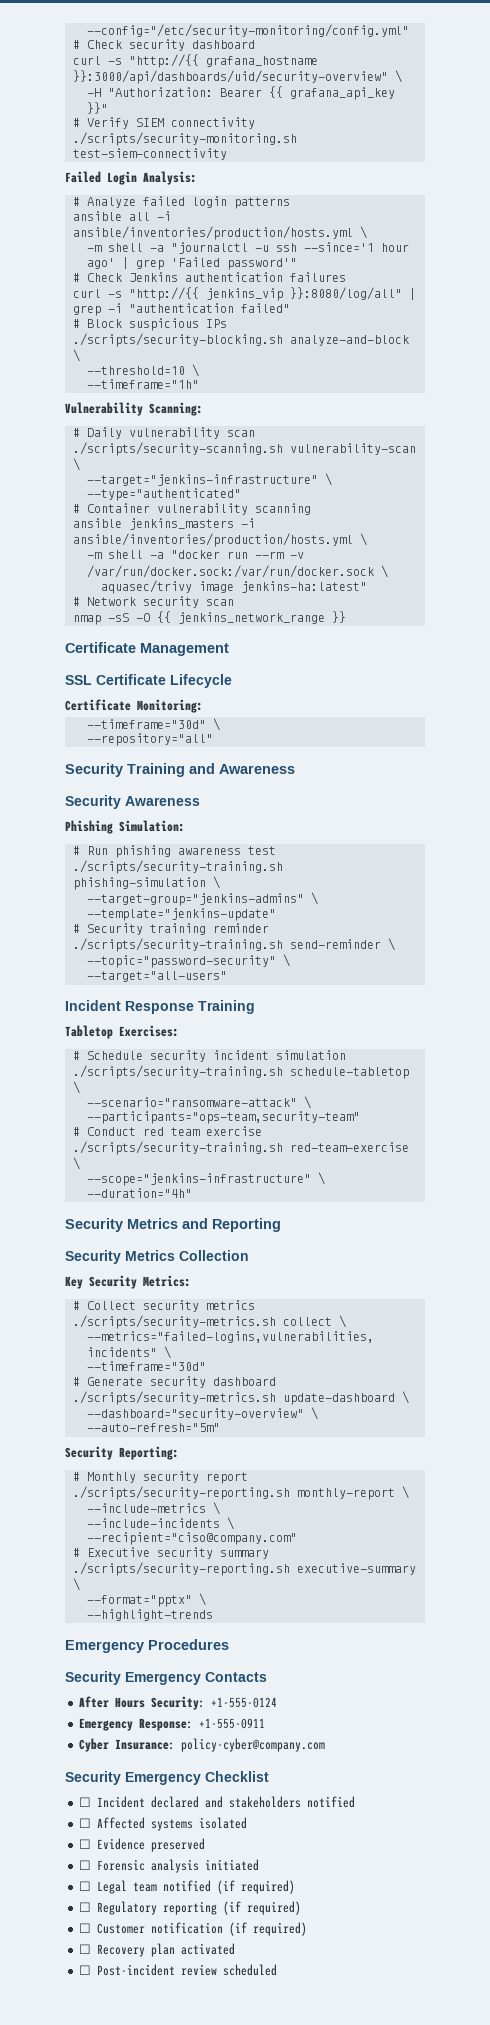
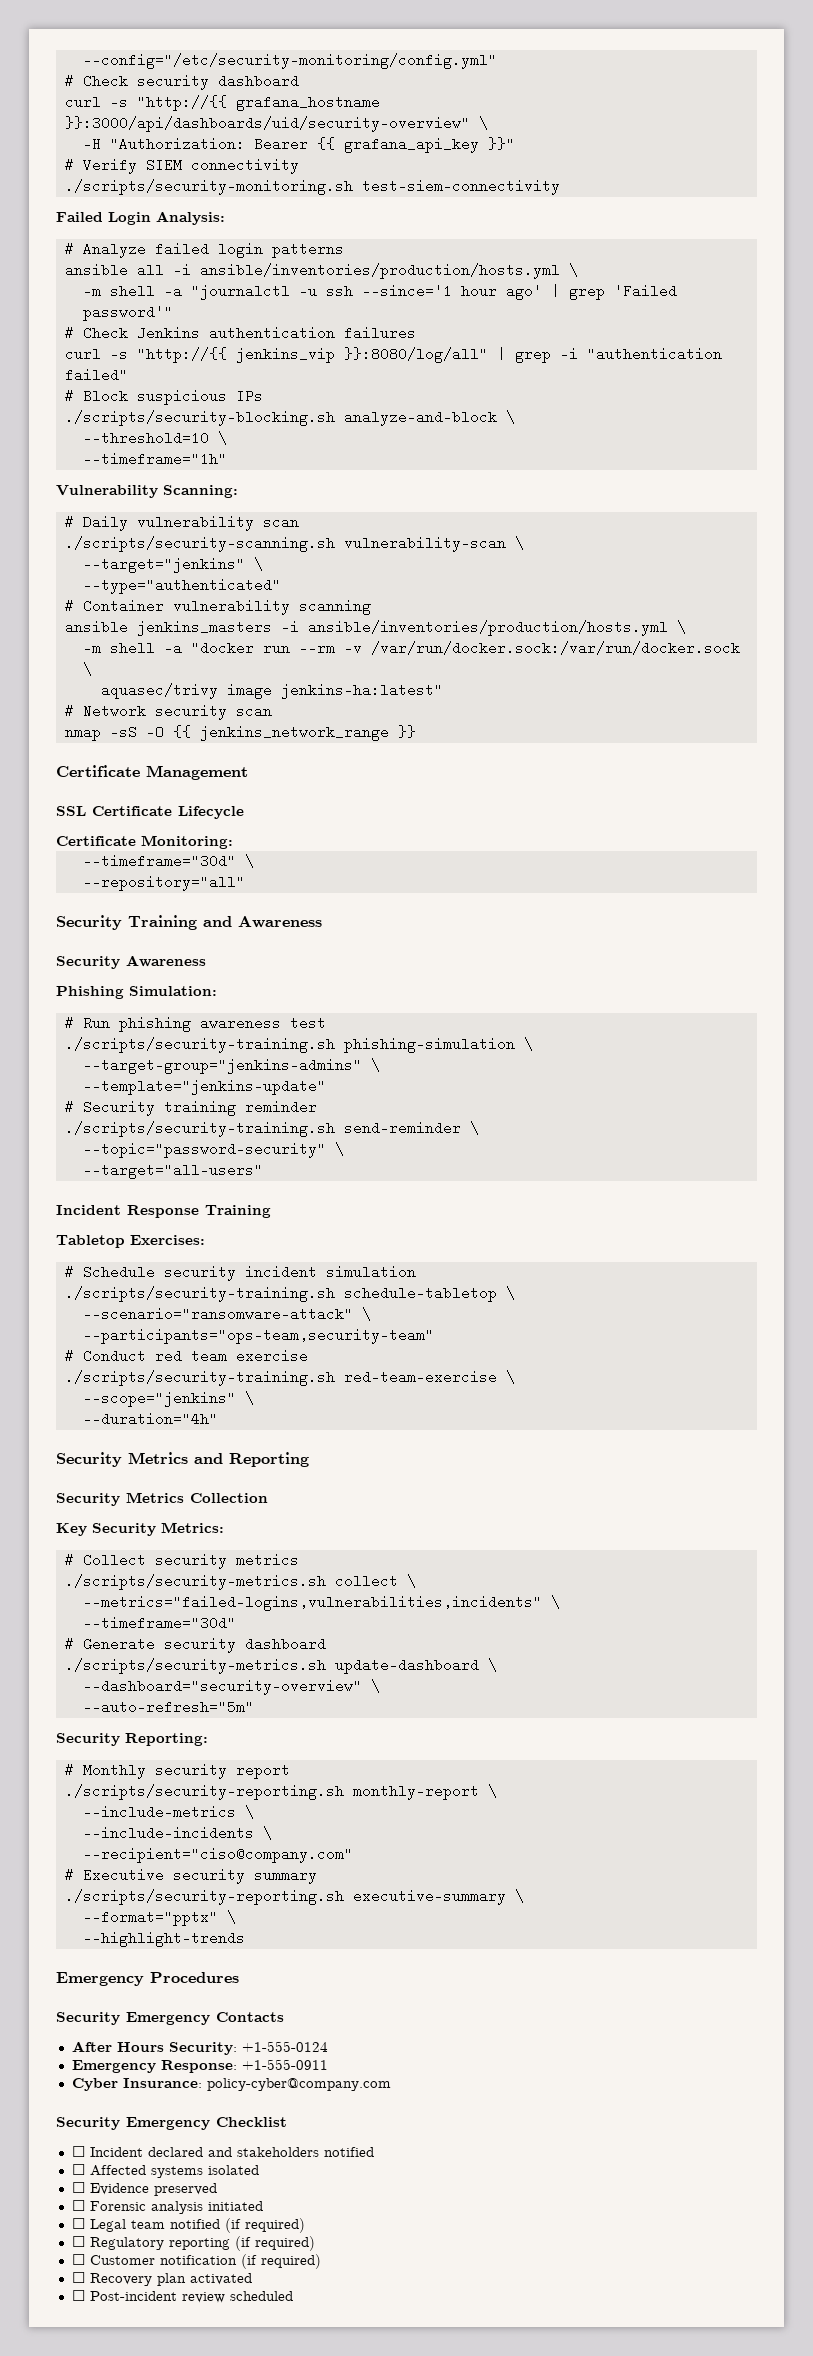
- --target="jenkins-infrastructure" \
+ --target="jenkins" \
- --scope="jenkins-infrastructure" \
+ --scope="jenkins" \

